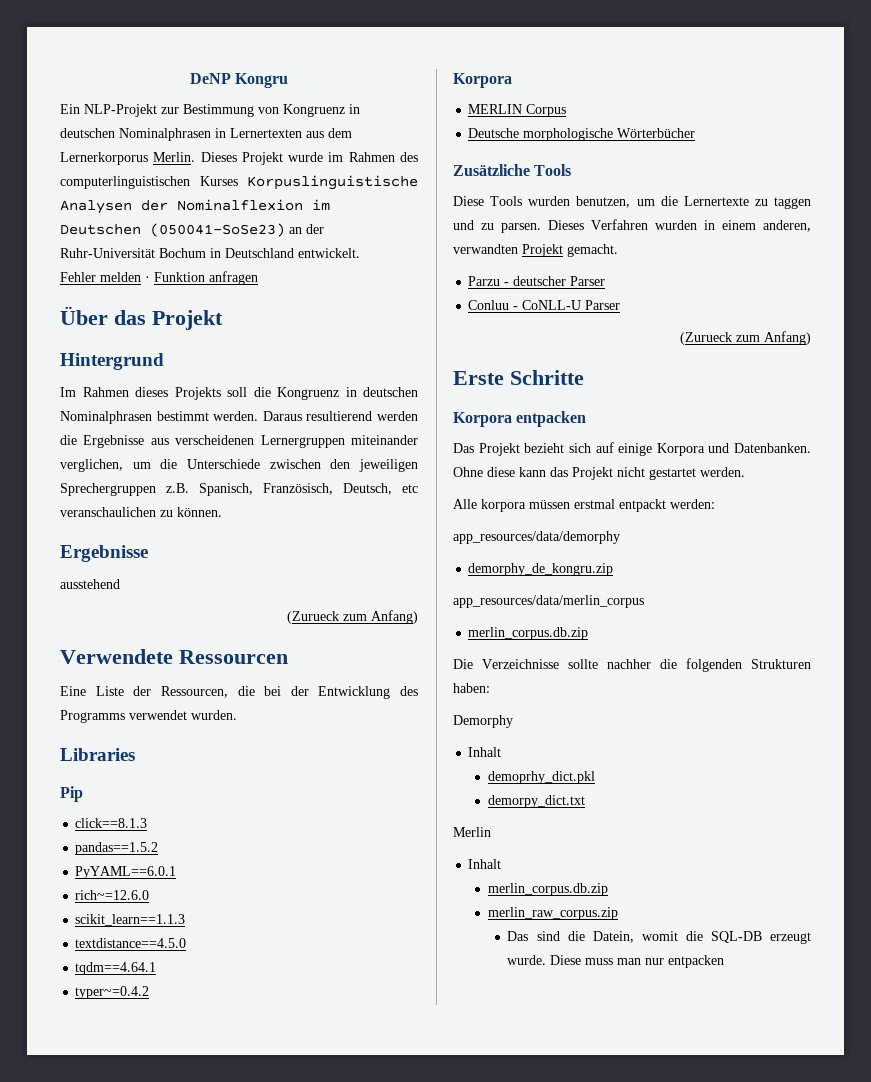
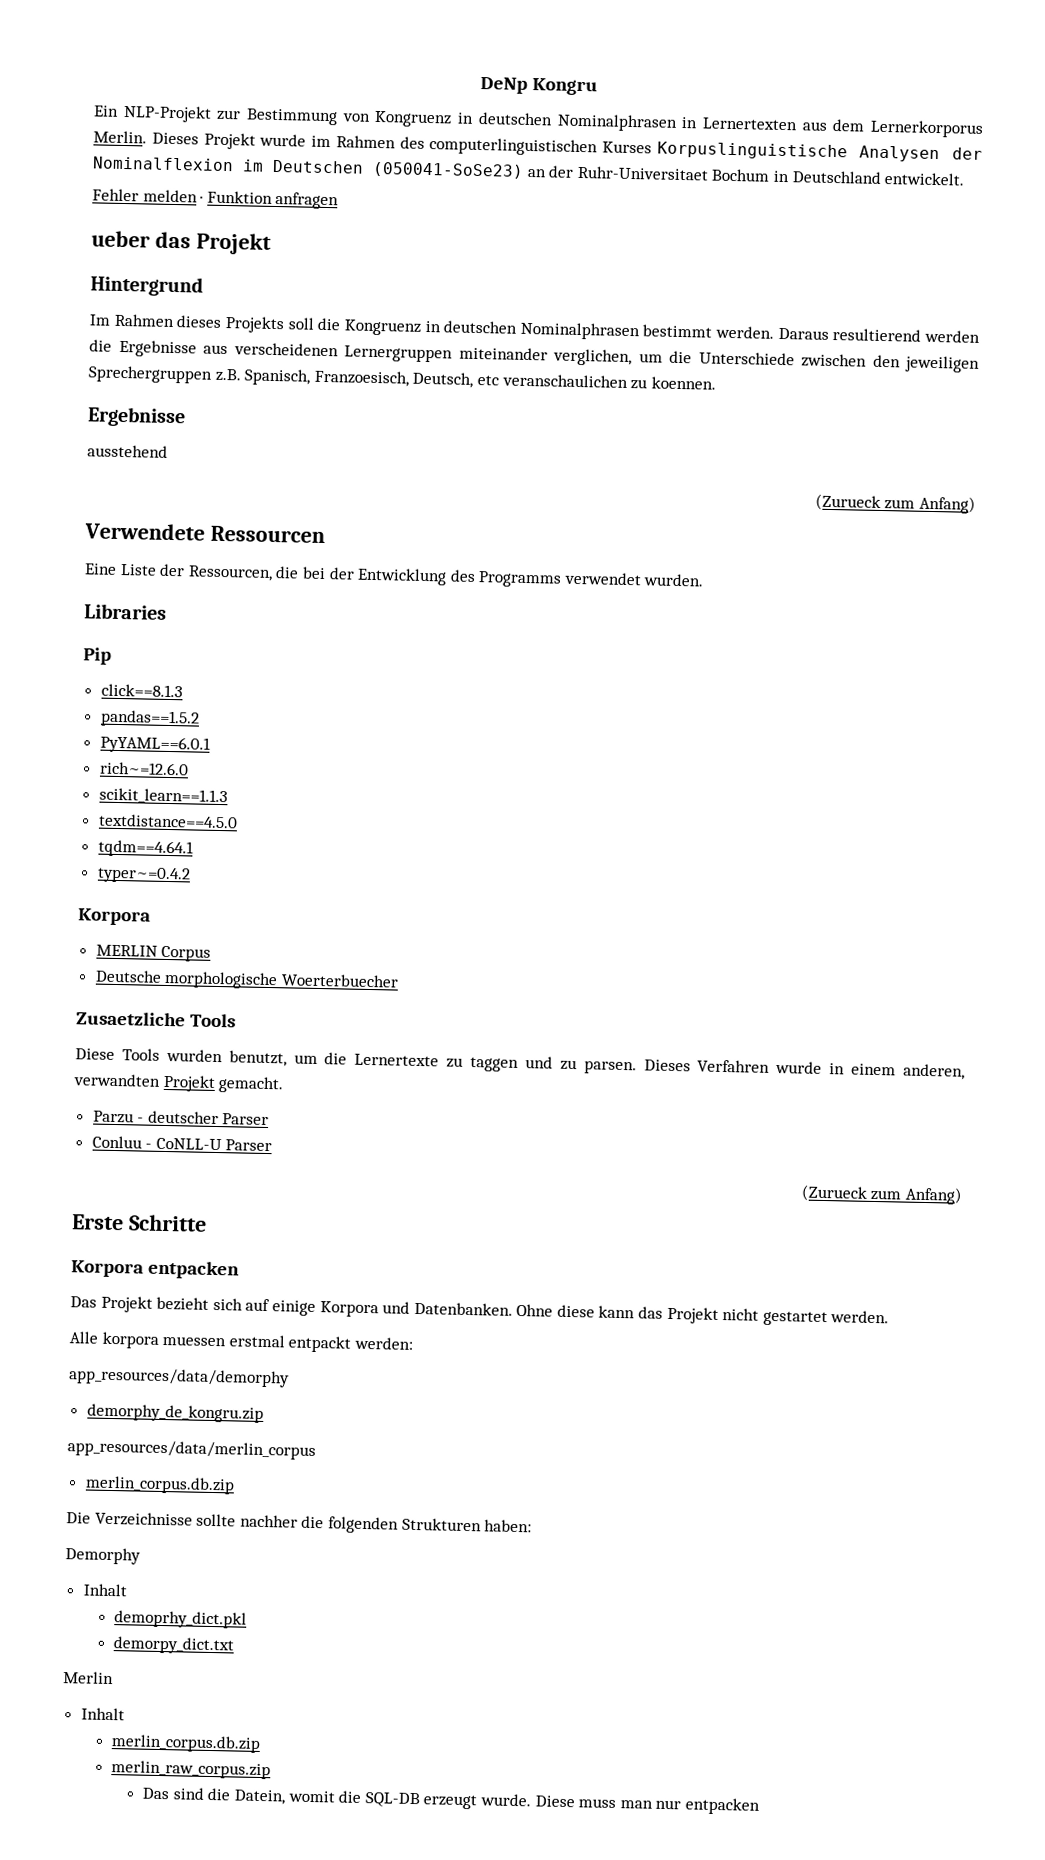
- DeNP Kongru
+ DeNp Kongru
- Dieses Projekt wurde im Rahmen des computerlinguistischen Kurses Korpuslinguistische Analysen der Nominalflexion im Deutschen (050041-SoSe23) an der Ruhr-Universität Bochum in Deutschland entwickelt.
+ Dieses Projekt wurde im Rahmen des computerlinguistischen Kurses Korpuslinguistische Analysen der Nominalflexion im Deutschen (050041-SoSe23) an der Ruhr-Universitaet Bochum in Deutschland entwickelt.
- Über das Projekt
+ ueber das Projekt
- Daraus resultierend werden die Ergebnisse aus verscheidenen Lernergruppen miteinander verglichen, um die Unterschiede zwischen den jeweiligen Sprechergruppen z.B. Spanisch, Französisch, Deutsch, etc veranschaulichen zu können.
+ Daraus resultierend werden die Ergebnisse aus verscheidenen Lernergruppen miteinander verglichen, um die Unterschiede zwischen den jeweiligen Sprechergruppen z.B. Spanisch, Franzoesisch, Deutsch, etc veranschaulichen zu koennen.
- Deutsche morphologische Wörterbücher
- Zusätzliche Tools
+ Deutsche morphologische Woerterbuecher
+ Zusaetzliche Tools
- Diese Tools wurden benutzen, um die Lernertexte zu taggen und zu parsen.
+ Diese Tools wurden benutzt, um die Lernertexte zu taggen und zu parsen.
- Dieses Verfahren wurden in einem anderen, verwandten Projekt gemacht.
+ Dieses Verfahren wurde in einem anderen, verwandten Projekt gemacht.
- Alle korpora müssen erstmal entpackt werden:
+ Alle korpora muessen erstmal entpackt werden:

